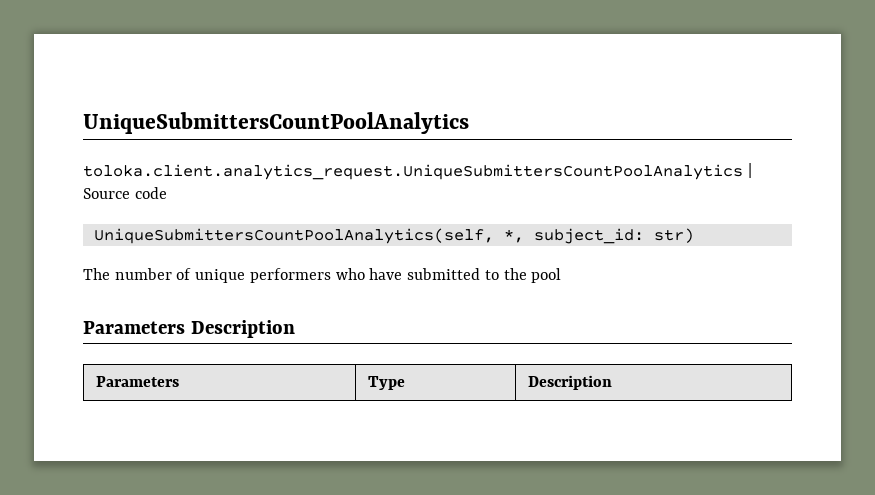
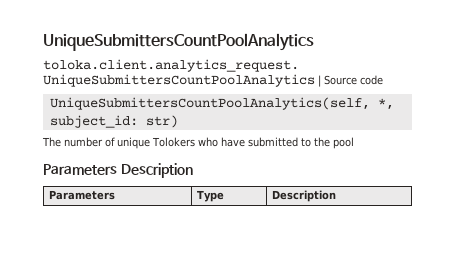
- The number of unique performers who have submitted to the pool
+ The number of unique Tolokers who have submitted to the pool

